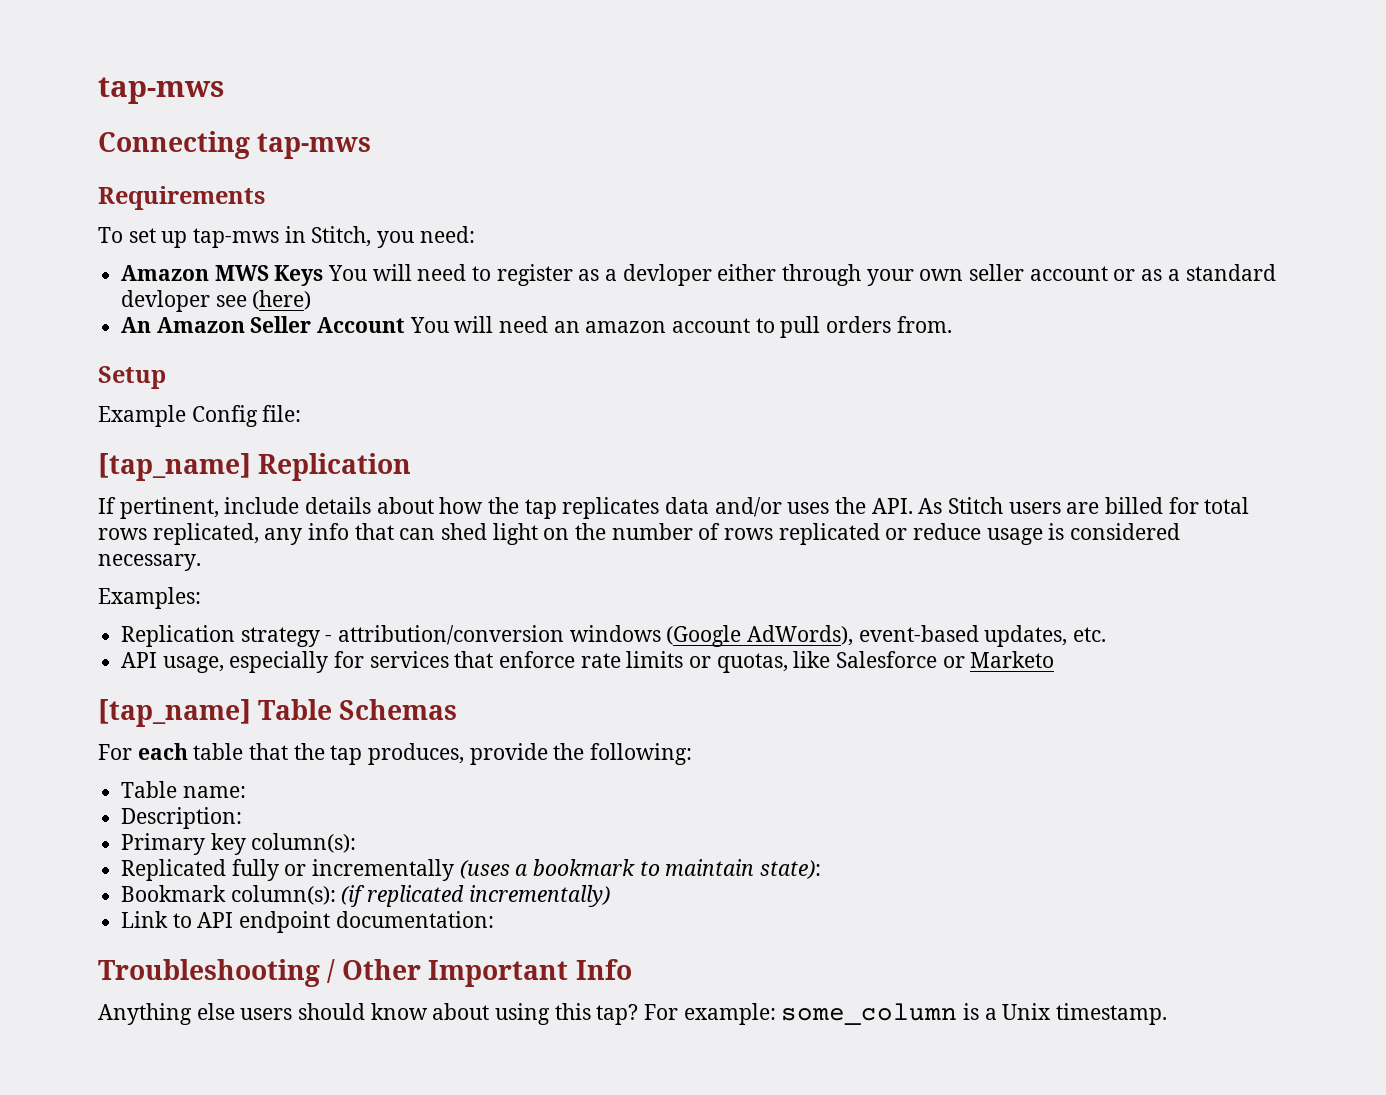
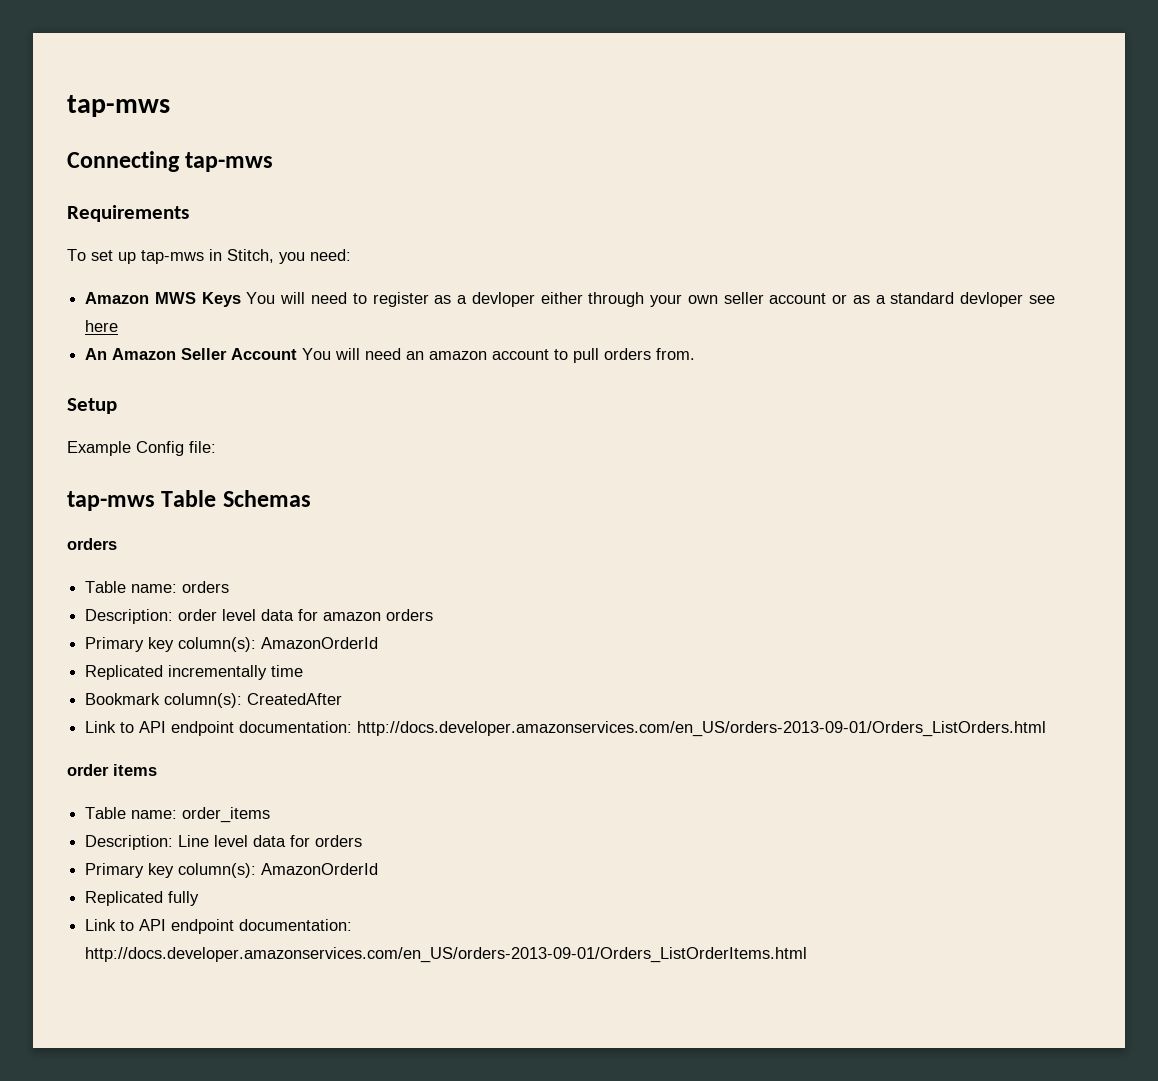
- Amazon MWS Keys You will need to register as a devloper either through your own seller account or as a standard devloper see (here)
+ Amazon MWS Keys You will need to register as a devloper either through your own seller account or as a standard devloper see here
- [tap_name] Replication
- If pertinent, include details about how the tap replicates data and/or uses the API. As Stitch users are billed for total rows replicated, any info that can shed light on the number of rows replicated or reduce usage is considered necessary.
- Examples:
- Replication strategy - attribution/conversion windows (Google AdWords), event-based updates, etc.
- API usage, especially for services that enforce rate limits or quotas, like Salesforce or Marketo
- [tap_name] Table Schemas
- For each table that the tap produces, provide the following:
- Table name:
- Description:
- Primary key column(s):
- Replicated fully or incrementally (uses a bookmark to maintain state):
+ tap-mws Table Schemas
+ orders
+ Table name: orders
+ Description: order level data for amazon orders
+ Primary key column(s): AmazonOrderId
+ Replicated incrementally time
- Bookmark column(s): (if replicated incrementally)
- Link to API endpoint documentation:
- Troubleshooting / Other Important Info
- Anything else users should know about using this tap? For example: some_column is a Unix timestamp.
+ Bookmark column(s): CreatedAfter
+ Link to API endpoint documentation: http://docs.developer.amazonservices.com/en_US/orders-2013-09-01/Orders_ListOrders.html
+ order items
+ Table name: order_items
+ Description: Line level data for orders
+ Primary key column(s): AmazonOrderId
+ Replicated fully
+ Link to API endpoint documentation: http://docs.developer.amazonservices.com/en_US/orders-2013-09-01/Orders_ListOrderItems.html

